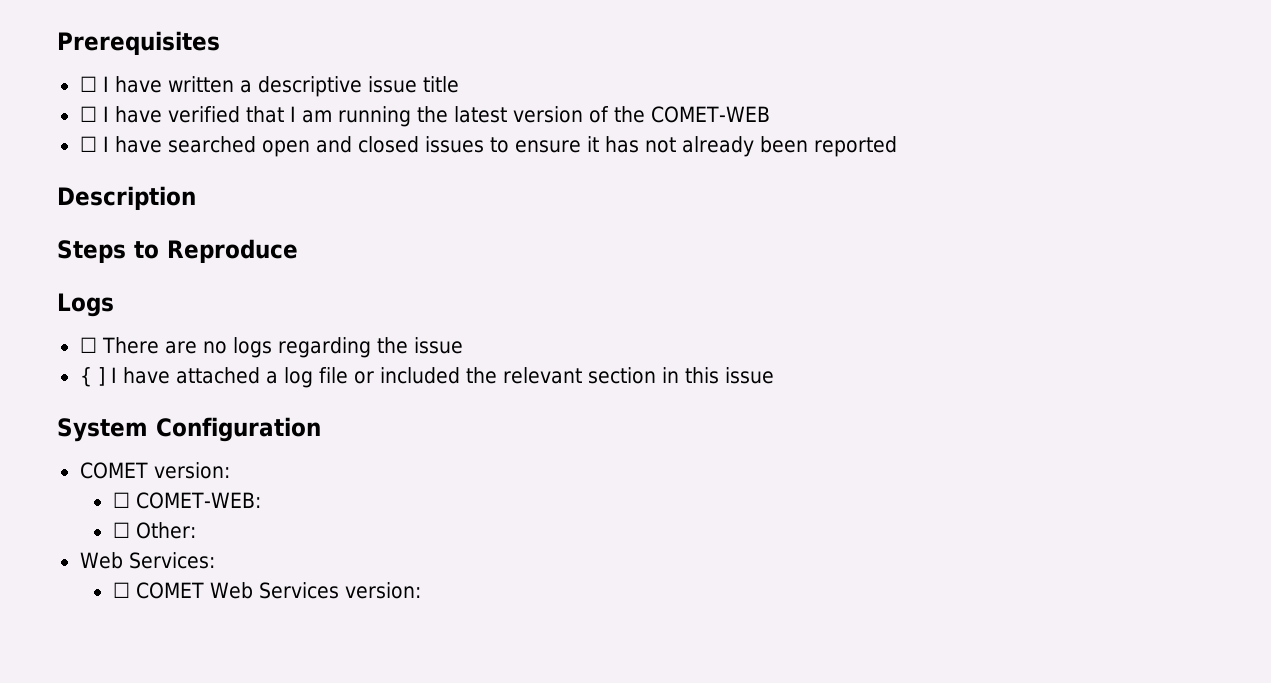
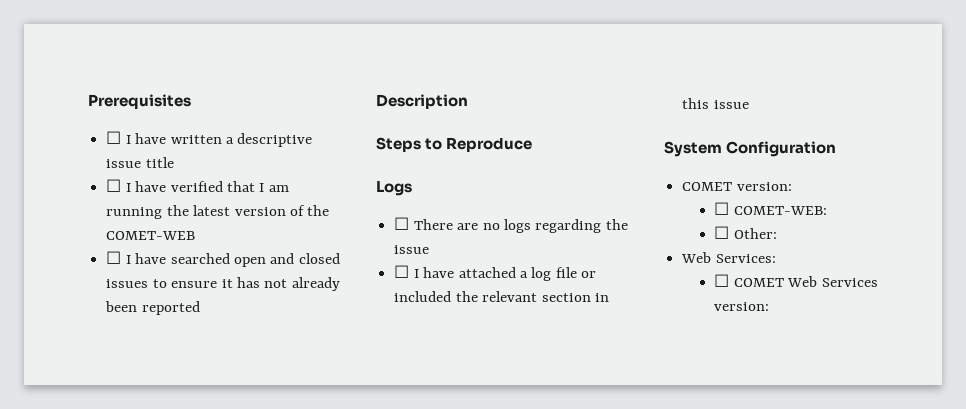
- { ] I have attached a log file or included the relevant section in this issue
+ ☐ I have attached a log file or included the relevant section in this issue

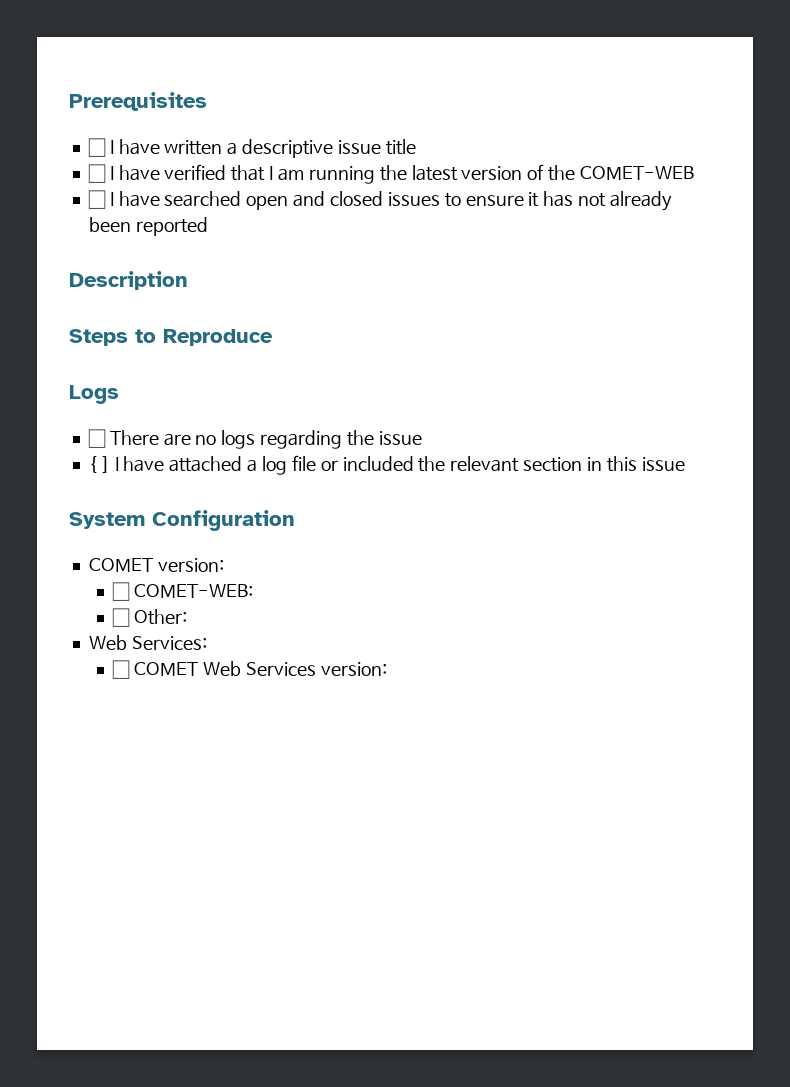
- ☐ I have attached a log file or included the relevant section in this issue
+ { ] I have attached a log file or included the relevant section in this issue

